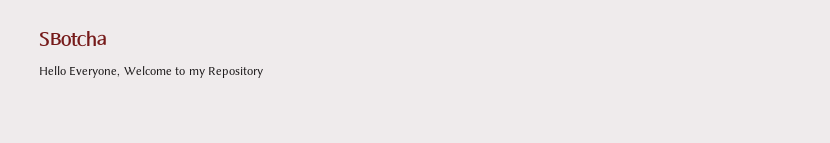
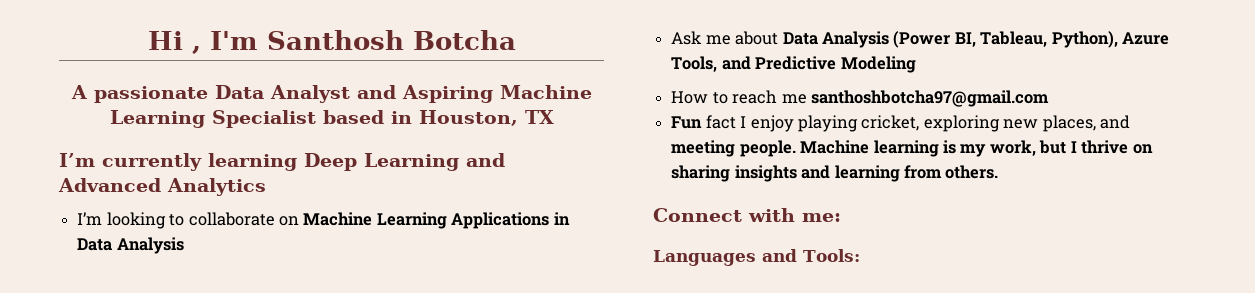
- SBotcha
- Hello Everyone, Welcome to my Repository
+ Hi , I'm Santhosh Botcha
+ A passionate Data Analyst and Aspiring Machine Learning Specialist based in Houston, TX
+ I’m currently learning Deep Learning and Advanced Analytics
+ I’m looking to collaborate on Machine Learning Applications in Data Analysis
+ Ask me about Data Analysis (Power BI, Tableau, Python), Azure Tools, and Predictive Modeling
+ How to reach me santhoshbotcha97@gmail.com
+ Fun fact I enjoy playing cricket, exploring new places, and meeting people. Machine learning is my work, but I thrive on sharing insights and learning from others.
+ Connect with me:
+ Languages and Tools:

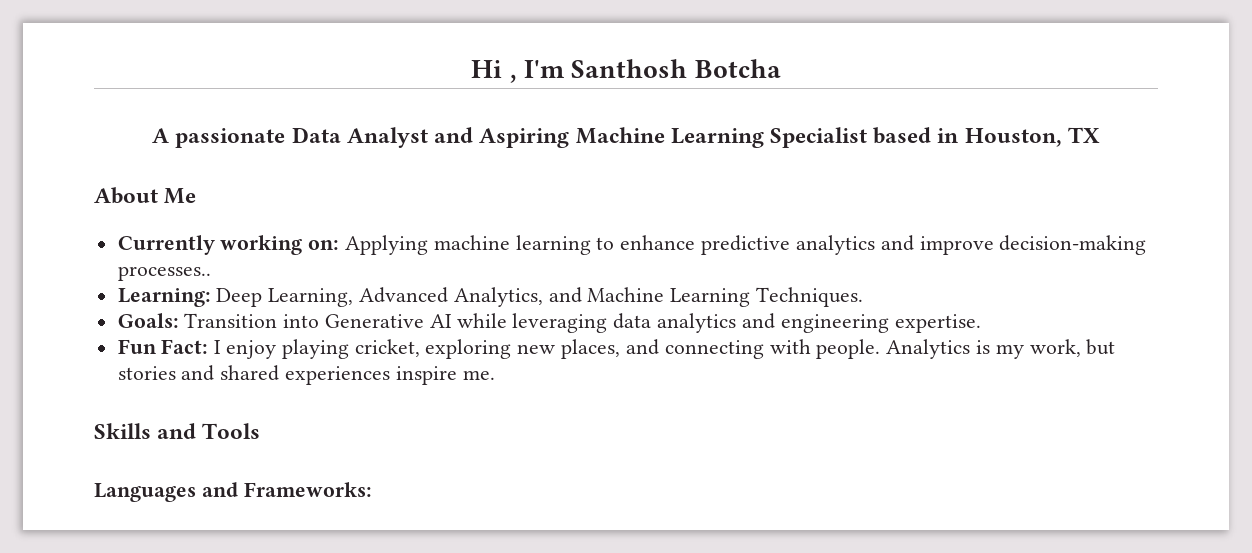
- I’m currently learning Deep Learning and Advanced Analytics
- I’m looking to collaborate on Machine Learning Applications in Data Analysis
- Ask me about Data Analysis (Power BI, Tableau, Python), Azure Tools, and Predictive Modeling
- How to reach me santhoshbotcha97@gmail.com
+ About Me
+ Currently working on: Applying machine learning to enhance predictive analytics and improve decision-making processes..
+ Learning: Deep Learning, Advanced Analytics, and Machine Learning Techniques.
+ Goals: Transition into Generative AI while leveraging data analytics and engineering expertise.
- Fun fact I enjoy playing cricket, exploring new places, and meeting people. Machine learning is my work, but I thrive on sharing insights and learning from others.
- Connect with me:
+ Fun Fact: I enjoy playing cricket, exploring new places, and connecting with people. Analytics is my work, but stories and shared experiences inspire me.
+ Skills and Tools
- Languages and Tools:
+ Languages and Frameworks:

